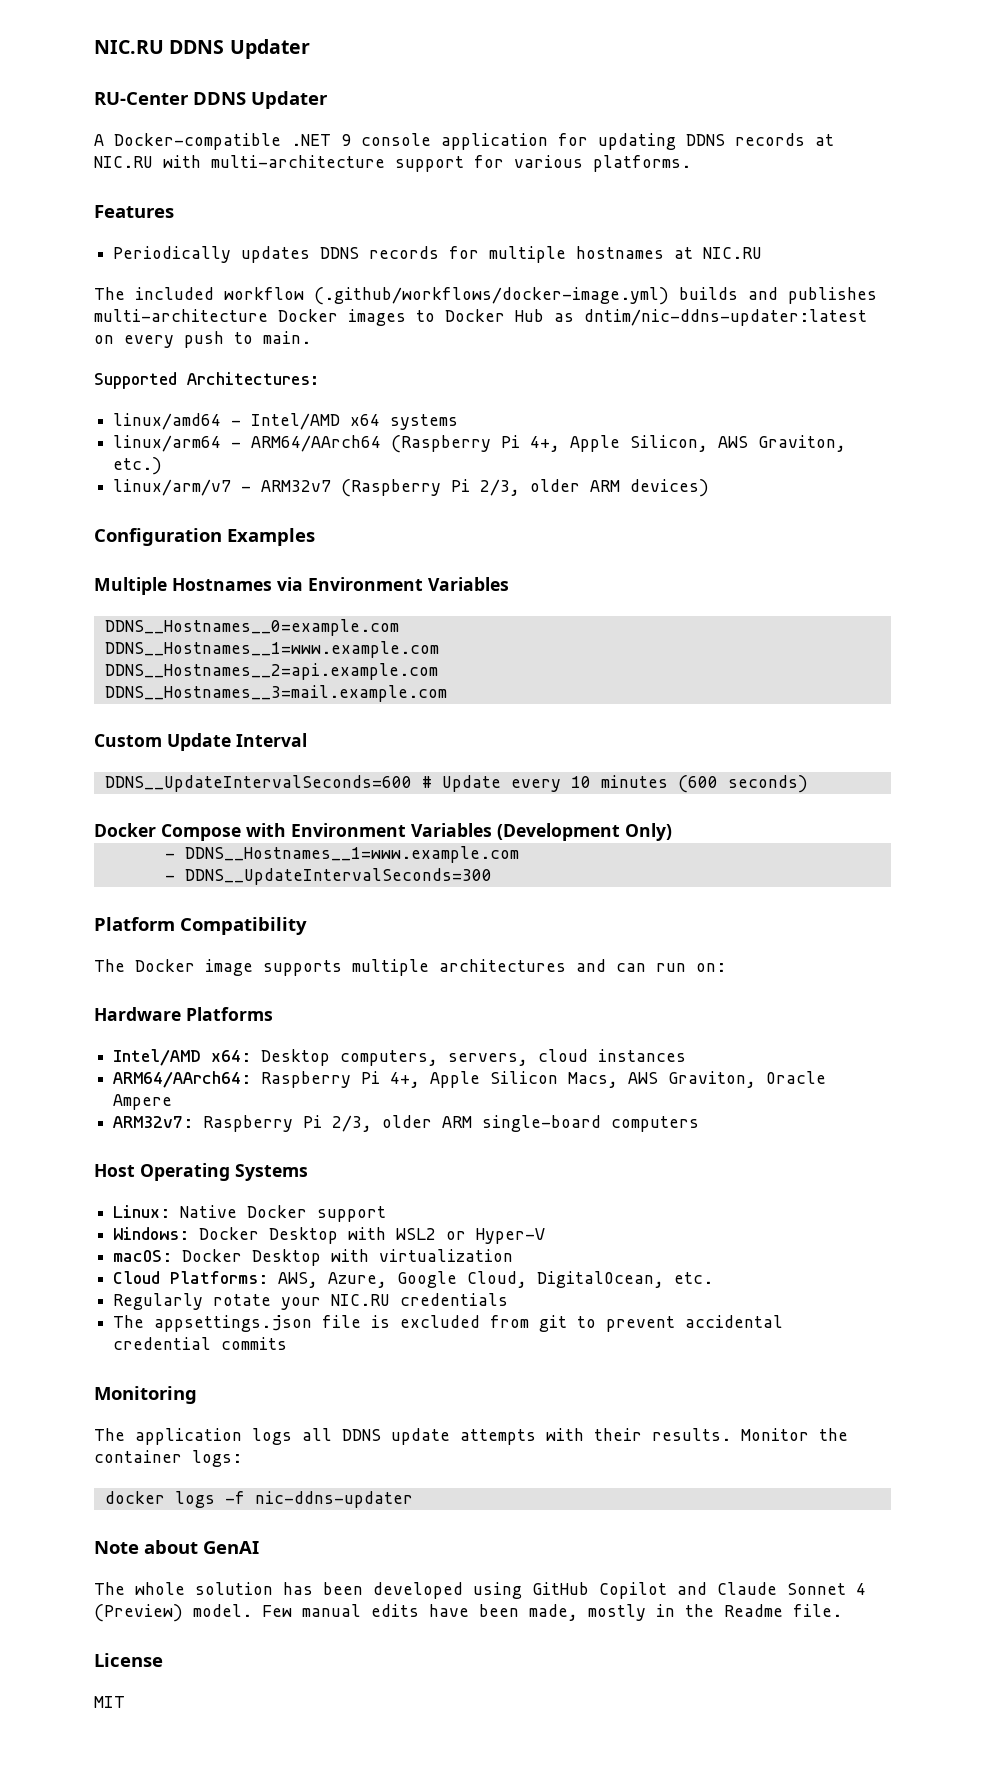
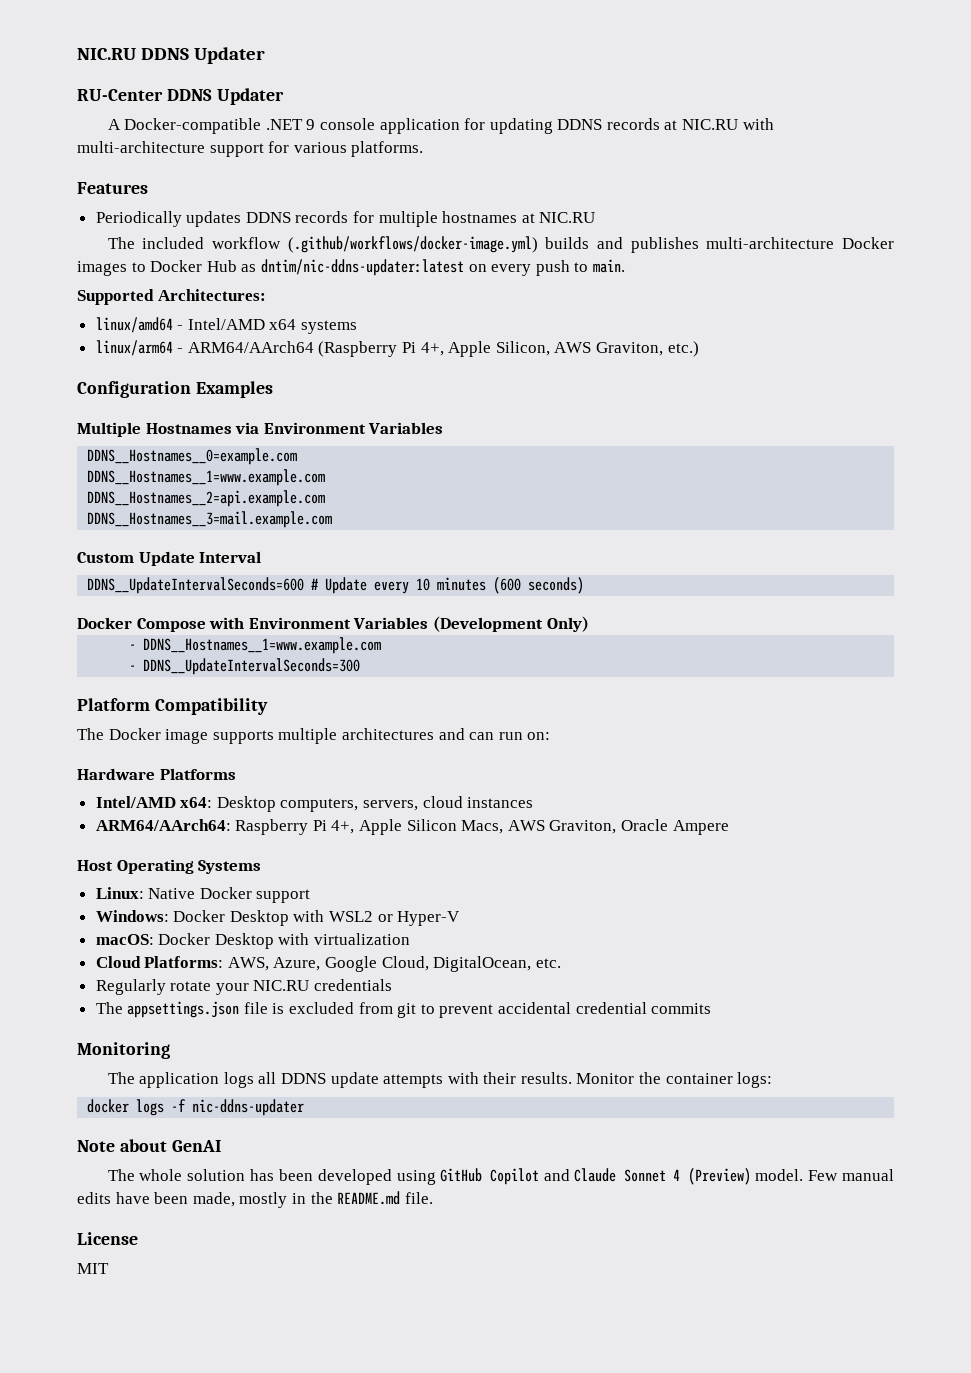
- linux/arm/v7 - ARM32v7 (Raspberry Pi 2/3, older ARM devices)
- ARM32v7: Raspberry Pi 2/3, older ARM single-board computers
- Few manual edits have been made, mostly in the Readme file.
+ Few manual edits have been made, mostly in the README.md file.

